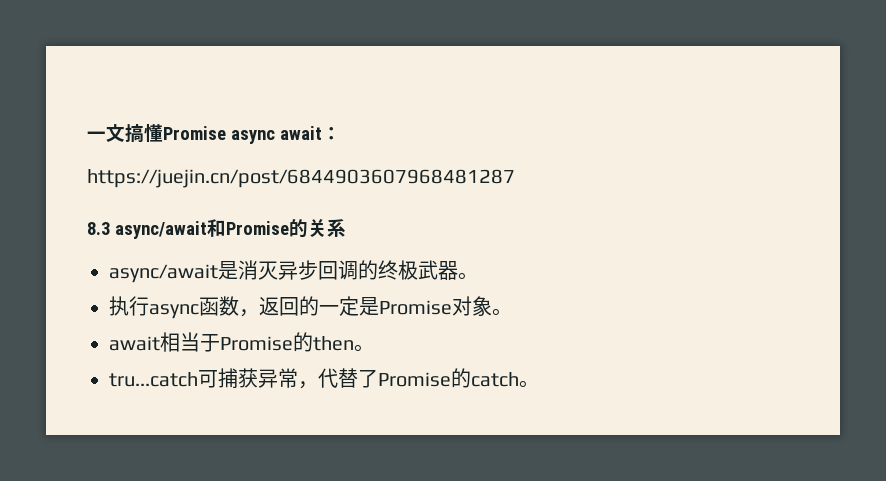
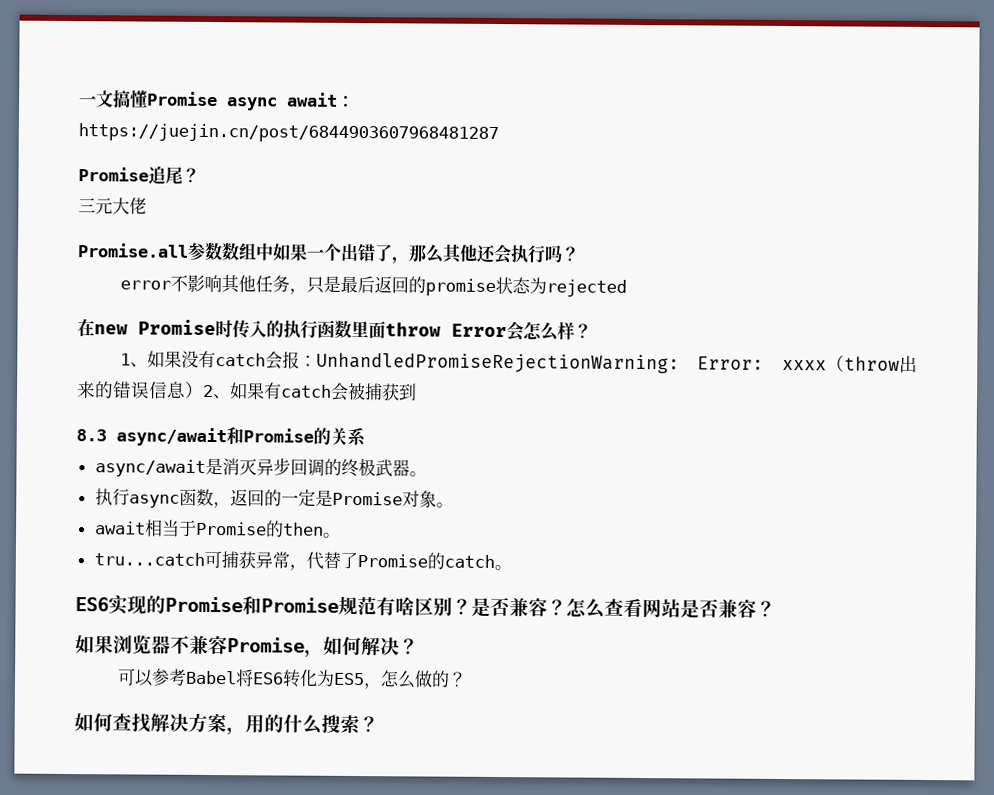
+ Promise追尾？
+ 三元大佬
+ Promise.all参数数组中如果一个出错了，那么其他还会执行吗？
+ error不影响其他任务，只是最后返回的promise状态为rejected
+ 在new Promise时传入的执行函数里面throw Error会怎么样？
+ 1、如果没有catch会报：UnhandledPromiseRejectionWarning: Error: xxxx（throw出来的错误信息）2、如果有catch会被捕获到
+ ES6实现的Promise和Promise规范有啥区别？是否兼容？怎么查看网站是否兼容？
+ 如果浏览器不兼容Promise，如何解决？
+ 可以参考Babel将ES6转化为ES5，怎么做的？
+ 如何查找解决方案，用的什么搜索？

